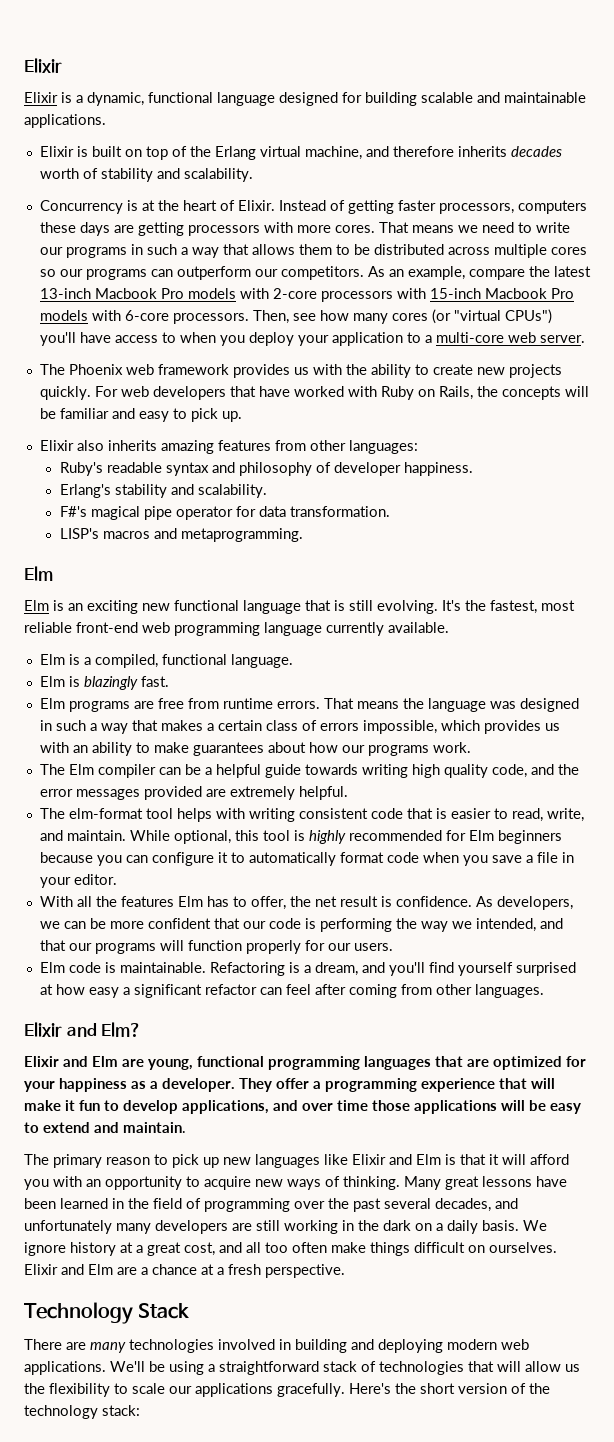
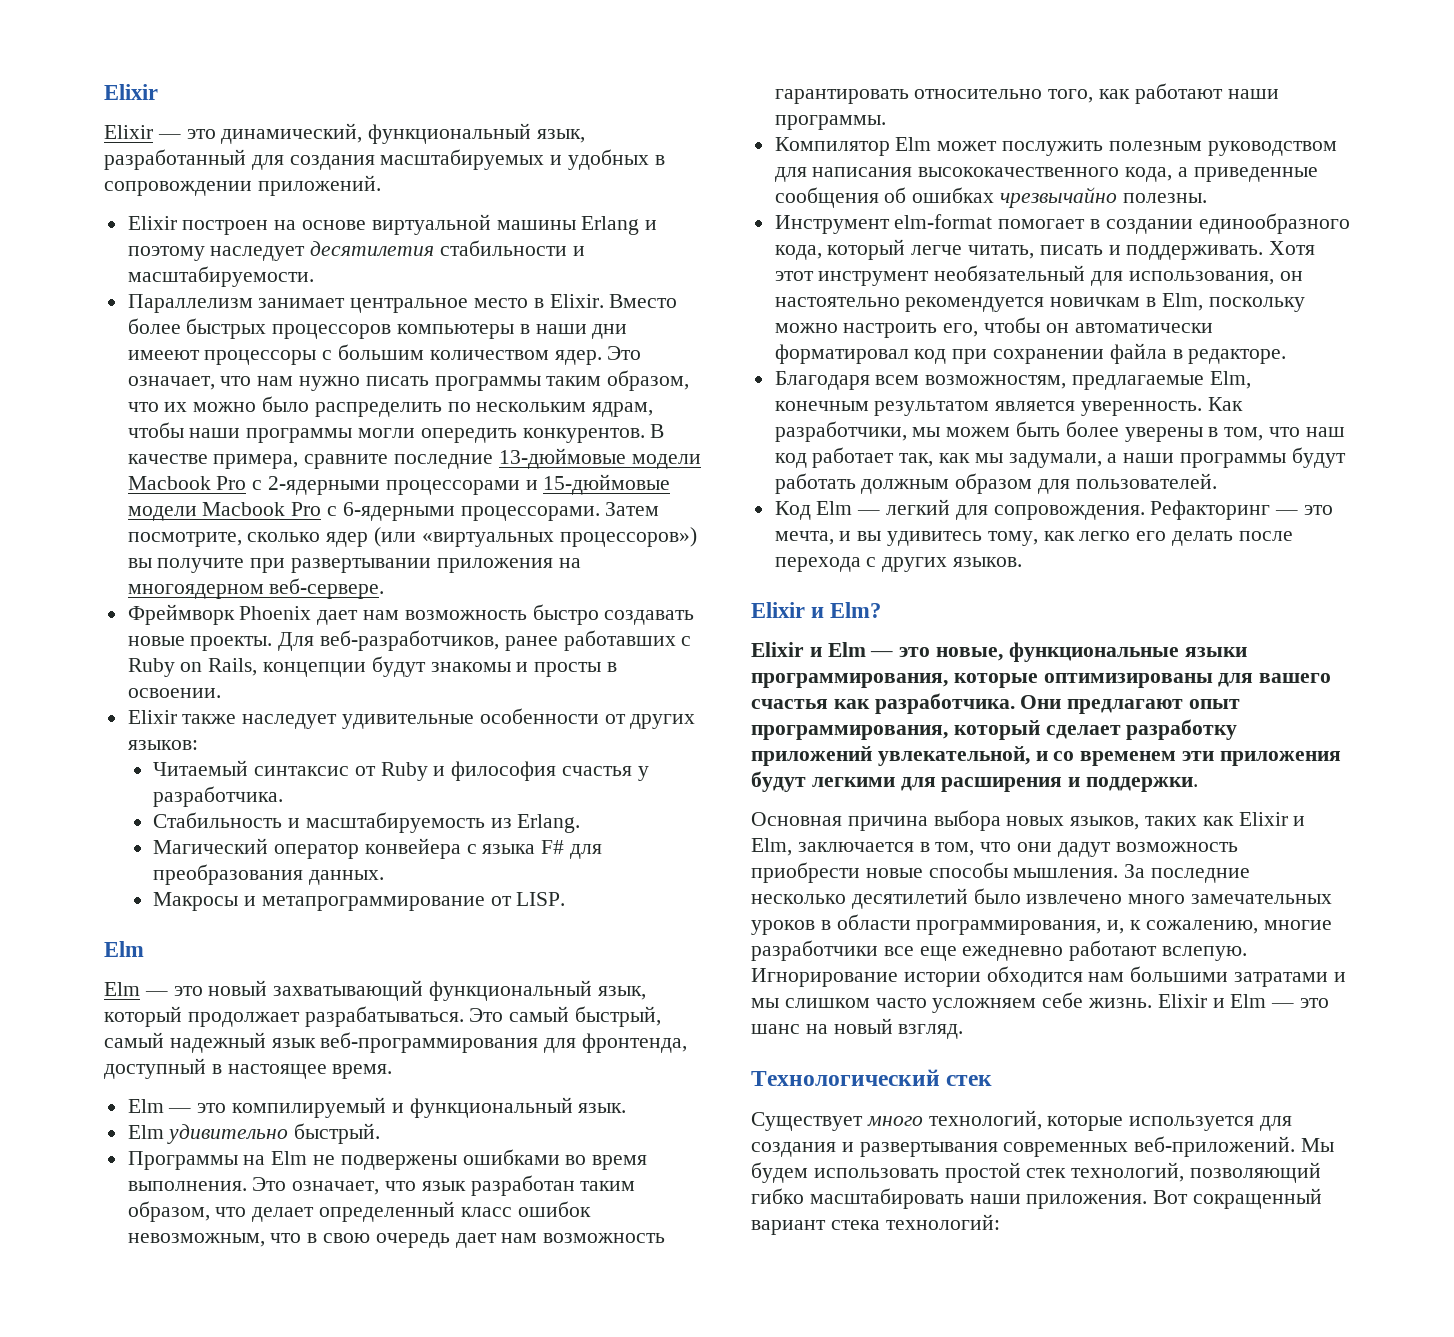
- Elixir is a dynamic, functional language designed for building scalable and maintainable applications.
- Elixir is built on top of the Erlang virtual machine, and therefore inherits decades worth of stability and scalability.
- Concurrency is at the heart of Elixir. Instead of getting faster processors, computers these days are getting processors with more cores. That means we need to write our programs in such a way that allows them to be distributed across multiple cores so our programs can outperform our competitors. As an example, compare the latest 13-inch Macbook Pro models with 2-core processors with 15-inch Macbook Pro models with 6-core processors. Then, see how many cores (or "virtual CPUs") you'll have access to when you deploy your application to a multi-core web server.
- The Phoenix web framework provides us with the ability to create new projects quickly. For web developers that have worked with Ruby on Rails, the concepts will be familiar and easy to pick up.
- Elixir also inherits amazing features from other languages:
- Ruby's readable syntax and philosophy of developer happiness.
- Erlang's stability and scalability.
- F#'s magical pipe operator for data transformation.
- LISP's macros and metaprogramming.
+ Elixir — это динамический, функциональный язык, разработанный для создания масштабируемых и удобных в сопровождении приложений.
+ Elixir построен на основе виртуальной машины Erlang и поэтому наследует десятилетия стабильности и масштабируемости.
+ Параллелизм занимает центральное место в Elixir. Вместо более быстрых процессоров компьютеры в наши дни имееют процессоры с большим количеством ядер. Это означает, что нам нужно писать программы таким образом, что их можно было распределить по нескольким ядрам, чтобы наши программы могли опередить конкурентов. В качестве примера, сравните последние 13-дюймовые модели Macbook Pro с 2-ядерными процессорами и 15-дюймовые модели Macbook Pro с 6-ядерными процессорами. Затем посмотрите, сколько ядер (или «виртуальных процессоров») вы получите при развертывании приложения на многоядерном веб-сервере.
+ Фреймворк Phoenix дает нам возможность быстро создавать новые проекты. Для веб-разработчиков, ранее работавших с Ruby on Rails, концепции будут знакомы и просты в освоении.
+ Elixir также наследует удивительные особенности от других языков:
+ Читаемый синтаксис от Ruby и философия счастья у разработчика.
+ Стабильность и масштабируемость из Erlang.
+ Магический оператор конвейера с языка F# для преобразования данных.
+ Макросы и метапрограммирование от LISP.
  Elm
- Elm is an exciting new functional language that is still evolving. It's the fastest, most reliable front-end web programming language currently available.
- Elm is a compiled, functional language.
- Elm is blazingly fast.
- Elm programs are free from runtime errors. That means the language was designed in such a way that makes a certain class of errors impossible, which provides us with an ability to make guarantees about how our programs work.
- The Elm compiler can be a helpful guide towards writing high quality code, and the error messages provided are extremely helpful.
- The elm-format tool helps with writing consistent code that is easier to read, write, and maintain. While optional, this tool is highly recommended for Elm beginners because you can configure it to automatically format code when you save a file in your editor.
- With all the features Elm has to offer, the net result is confidence. As developers, we can be more confident that our code is performing the way we intended, and that our programs will function properly for our users.
- Elm code is maintainable. Refactoring is a dream, and you'll find yourself surprised at how easy a significant refactor can feel after coming from other languages.
- Elixir and Elm?
+ Elm — это новый захватывающий функциональный язык, который продолжает разрабатываться. Это самый быстрый, самый надежный язык веб-программирования для фронтенда, доступный в настоящее время.
+ Elm — это компилируемый и функциональный язык.
+ Elm удивительно быстрый.
+ Программы на Elm не подвержены ошибками во время выполнения. Это означает, что язык разработан таким образом, что делает определенный класс ошибок невозможным, что в свою очередь дает нам возможность гарантировать относительно того, как работают наши программы.
+ Компилятор Elm может послужить полезным руководством для написания высококачественного кода, а приведенные сообщения об ошибках чрезвычайно полезны.
+ Инструмент elm-format помогает в создании единообразного кода, который легче читать, писать и поддерживать. Хотя этот инструмент необязательный для использования, он настоятельно рекомендуется новичкам в Elm, поскольку можно настроить его, чтобы он автоматически форматировал код при сохранении файла в редакторе.
+ Благодаря всем возможностям, предлагаемые Elm, конечным результатом является уверенность. Как разработчики, мы можем быть более уверены в том, что наш код работает так, как мы задумали, а наши программы будут работать должным образом для пользователей.
+ Код Elm — легкий для сопровождения. Рефакторинг — это мечта, и вы удивитесь тому, как легко его делать после перехода с других языков.
+ Elixir и Elm?
- Elixir and Elm are young, functional programming languages that are optimized for your happiness as a developer. They offer a programming experience that will make it fun to develop applications, and over time those applications will be easy to extend and maintain.
- The primary reason to pick up new languages like Elixir and Elm is that it will afford you with an opportunity to acquire new ways of thinking. Many great lessons have been learned in the field of programming over the past several decades, and unfortunately many developers are still working in the dark on a daily basis. We ignore history at a great cost, and all too often make things difficult on ourselves. Elixir and Elm are a chance at a fresh perspective.
- Technology Stack
- There are many technologies involved in building and deploying modern web applications. We'll be using a straightforward stack of technologies that will allow us the flexibility to scale our applications gracefully. Here's the short version of the technology stack:
+ Elixir и Elm — это новые, функциональные языки программирования, которые оптимизированы для вашего счастья как разработчика. Они предлагают опыт программирования, который сделает разработку приложений увлекательной, и со временем эти приложения будут легкими для расширения и поддержки.
+ Основная причина выбора новых языков, таких как Elixir и Elm, заключается в том, что они дадут возможность приобрести новые способы мышления. За последние несколько десятилетий было извлечено много замечательных уроков в области программирования, и, к сожалению, многие разработчики все еще ежедневно работают вслепую. Игнорирование истории обходится нам большими затратами и мы слишком часто усложняем себе жизнь. Elixir и Elm — это шанс на новый взгляд.
+ Технологический стек
+ Существует много технологий, которые используется для создания и развертывания современных веб-приложений. Мы будем использовать простой стек технологий, позволяющий гибко масштабировать наши приложения. Вот сокращенный вариант стека технологий:

